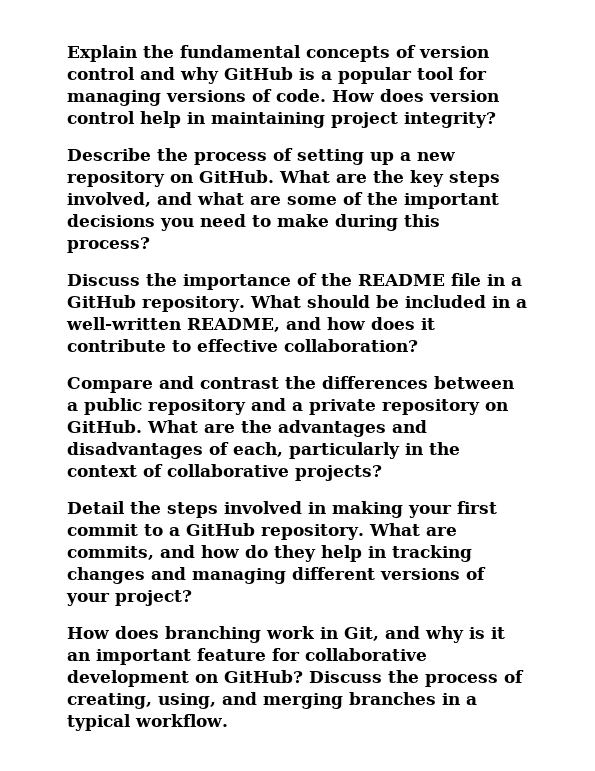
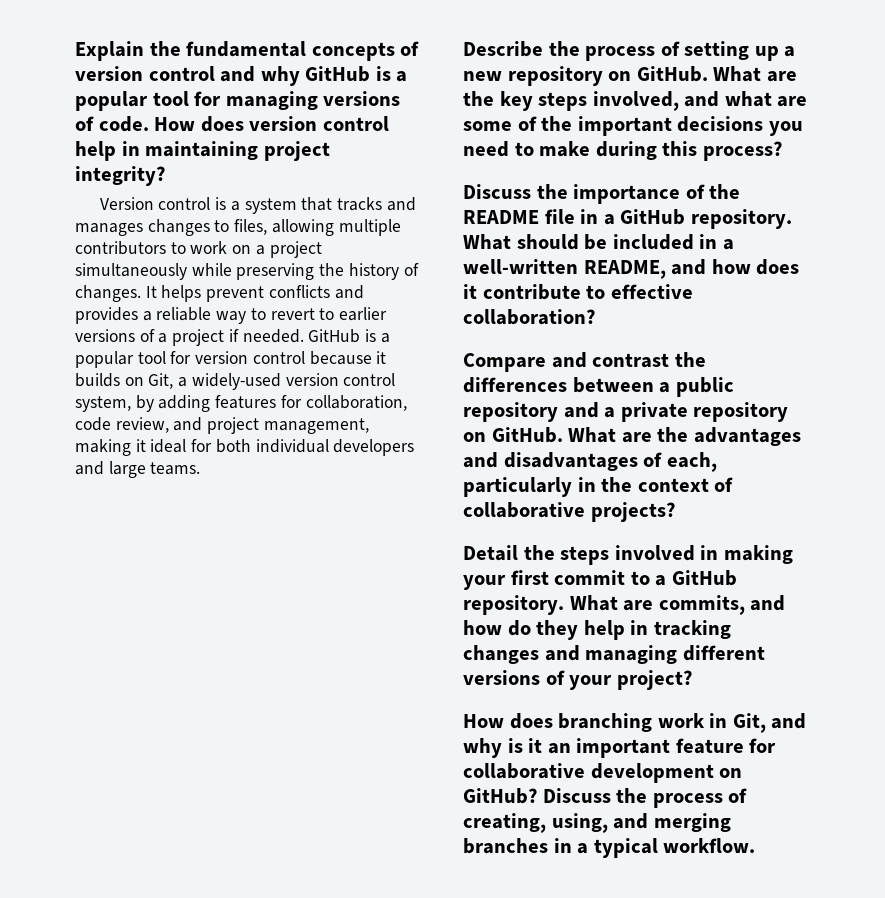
+ Version control is a system that tracks and manages changes to files, allowing multiple contributors to work on a project simultaneously while preserving the history of changes. It helps prevent conflicts and provides a reliable way to revert to earlier versions of a project if needed. GitHub is a popular tool for version control because it builds on Git, a widely-used version control system, by adding features for collaboration, code review, and project management, making it ideal for both individual developers and large teams.

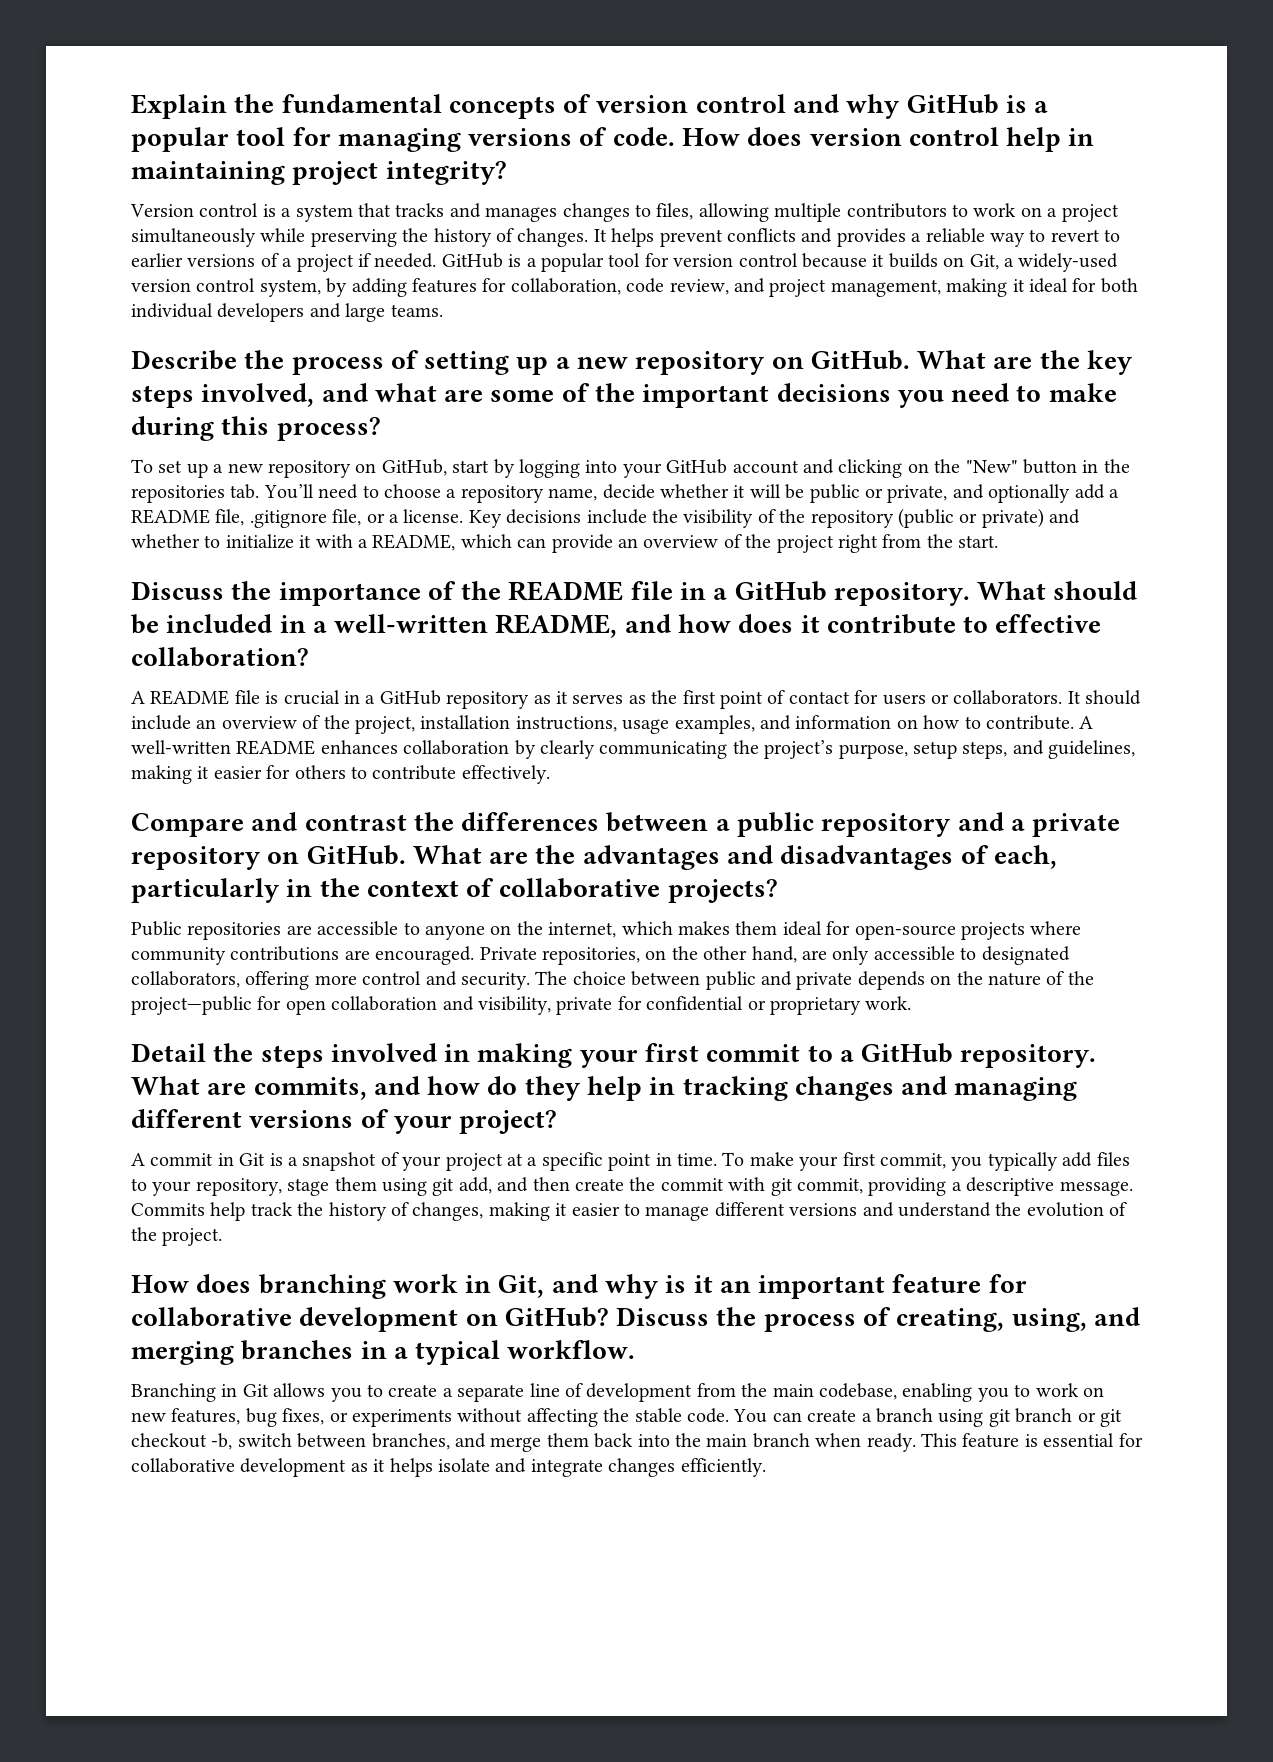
+ To set up a new repository on GitHub, start by logging into your GitHub account and clicking on the "New" button in the repositories tab. You’ll need to choose a repository name, decide whether it will be public or private, and optionally add a README file, .gitignore file, or a license. Key decisions include the visibility of the repository (public or private) and whether to initialize it with a README, which can provide an overview of the project right from the start.
+ A README file is crucial in a GitHub repository as it serves as the first point of contact for users or collaborators. It should include an overview of the project, installation instructions, usage examples, and information on how to contribute. A well-written README enhances collaboration by clearly communicating the project’s purpose, setup steps, and guidelines, making it easier for others to contribute effectively.
+ Public repositories are accessible to anyone on the internet, which makes them ideal for open-source projects where community contributions are encouraged. Private repositories, on the other hand, are only accessible to designated collaborators, offering more control and security. The choice between public and private depends on the nature of the project—public for open collaboration and visibility, private for confidential or proprietary work.
+ A commit in Git is a snapshot of your project at a specific point in time. To make your first commit, you typically add files to your repository, stage them using git add, and then create the commit with git commit, providing a descriptive message. Commits help track the history of changes, making it easier to manage different versions and understand the evolution of the project.
+ Branching in Git allows you to create a separate line of development from the main codebase, enabling you to work on new features, bug fixes, or experiments without affecting the stable code. You can create a branch using git branch or git checkout -b, switch between branches, and merge them back into the main branch when ready. This feature is essential for collaborative development as it helps isolate and integrate changes efficiently.

